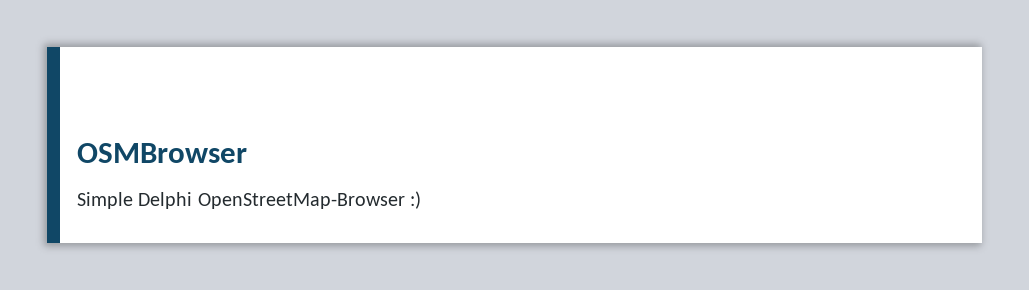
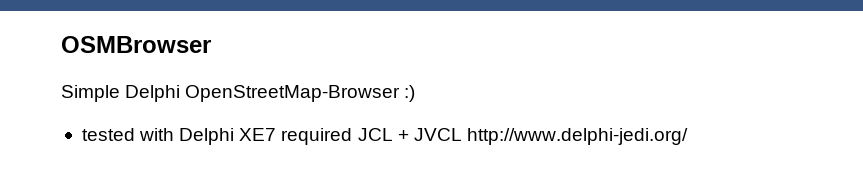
+ tested with Delphi XE7 required JCL + JVCL http://www.delphi-jedi.org/

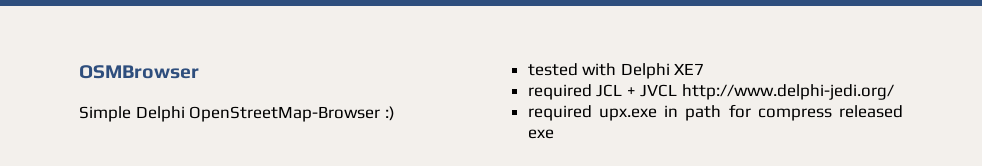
- tested with Delphi XE7 required JCL + JVCL http://www.delphi-jedi.org/
+ tested with Delphi XE7
+ required JCL + JVCL http://www.delphi-jedi.org/
+ required upx.exe in path for compress released exe

